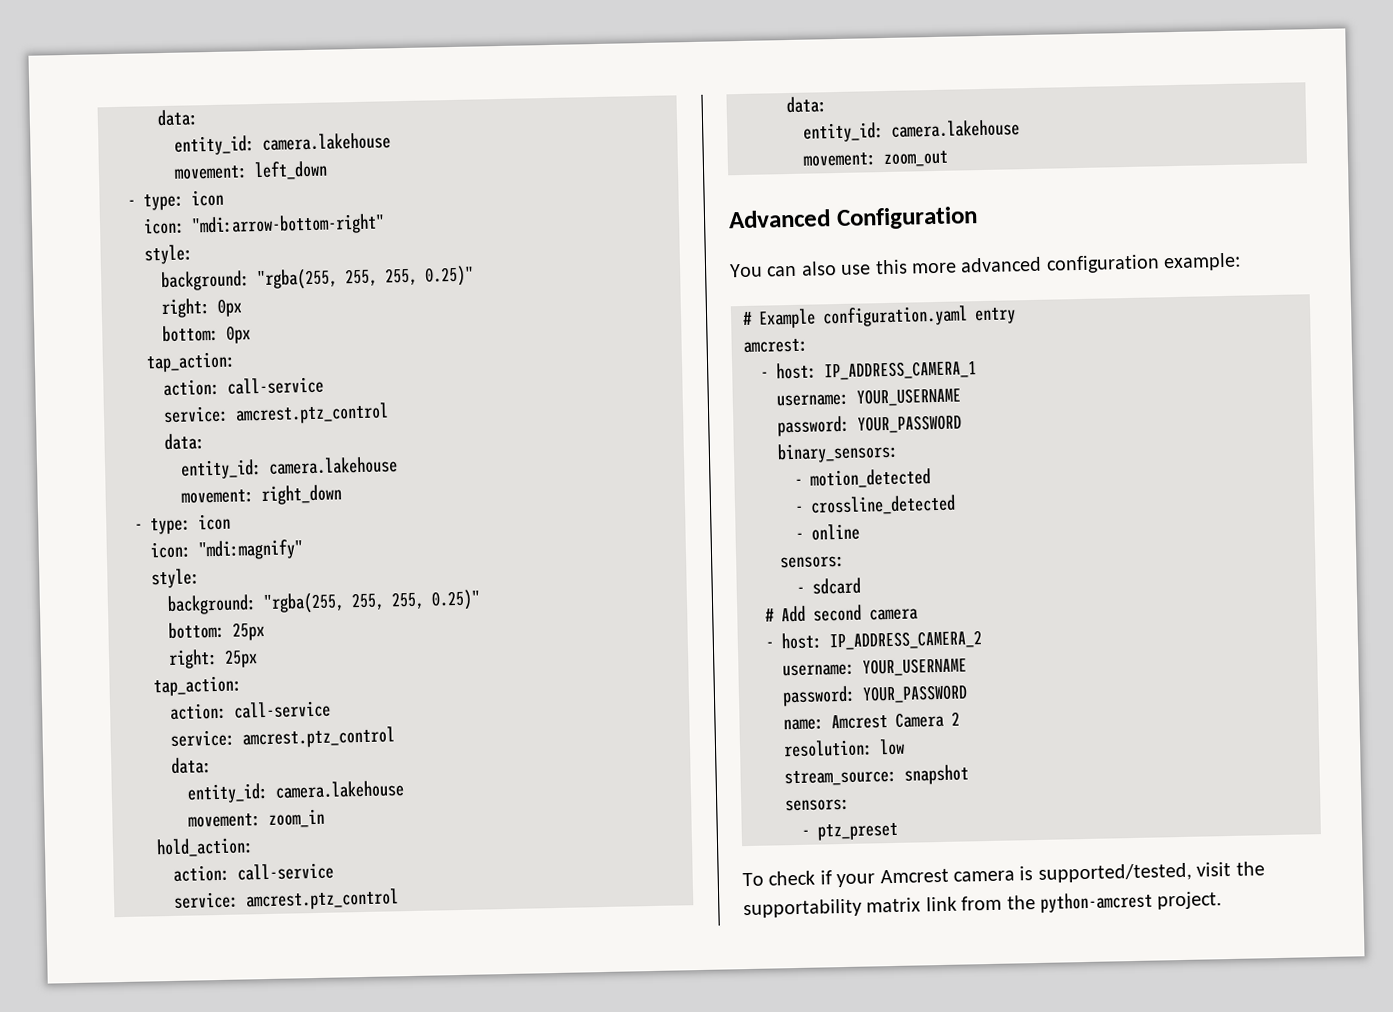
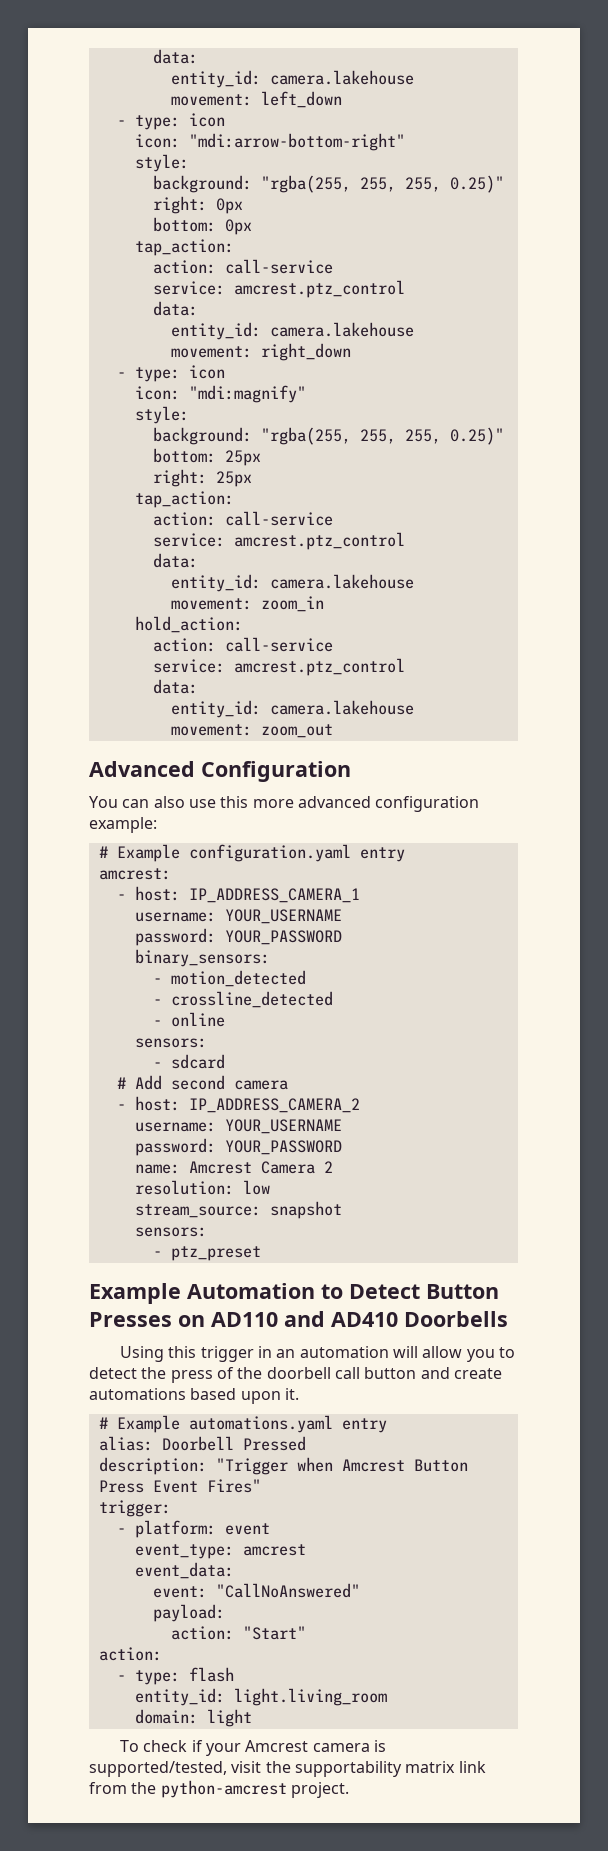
+ Example Automation to Detect Button Presses on AD110 and AD410 Doorbells
+ Using this trigger in an automation will allow you to detect the press of the doorbell call button and create automations based upon it.
+ # Example automations.yaml entry
+ alias: Doorbell Pressed
+ description: "Trigger when Amcrest Button Press Event Fires"
+ trigger:
+ - platform: event
+ event_type: amcrest
+ event_data:
+ event: "CallNoAnswered"
+ payload:
+ action: "Start"
+ action:
+ - type: flash
+ entity_id: light.living_room
+ domain: light

